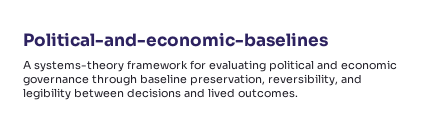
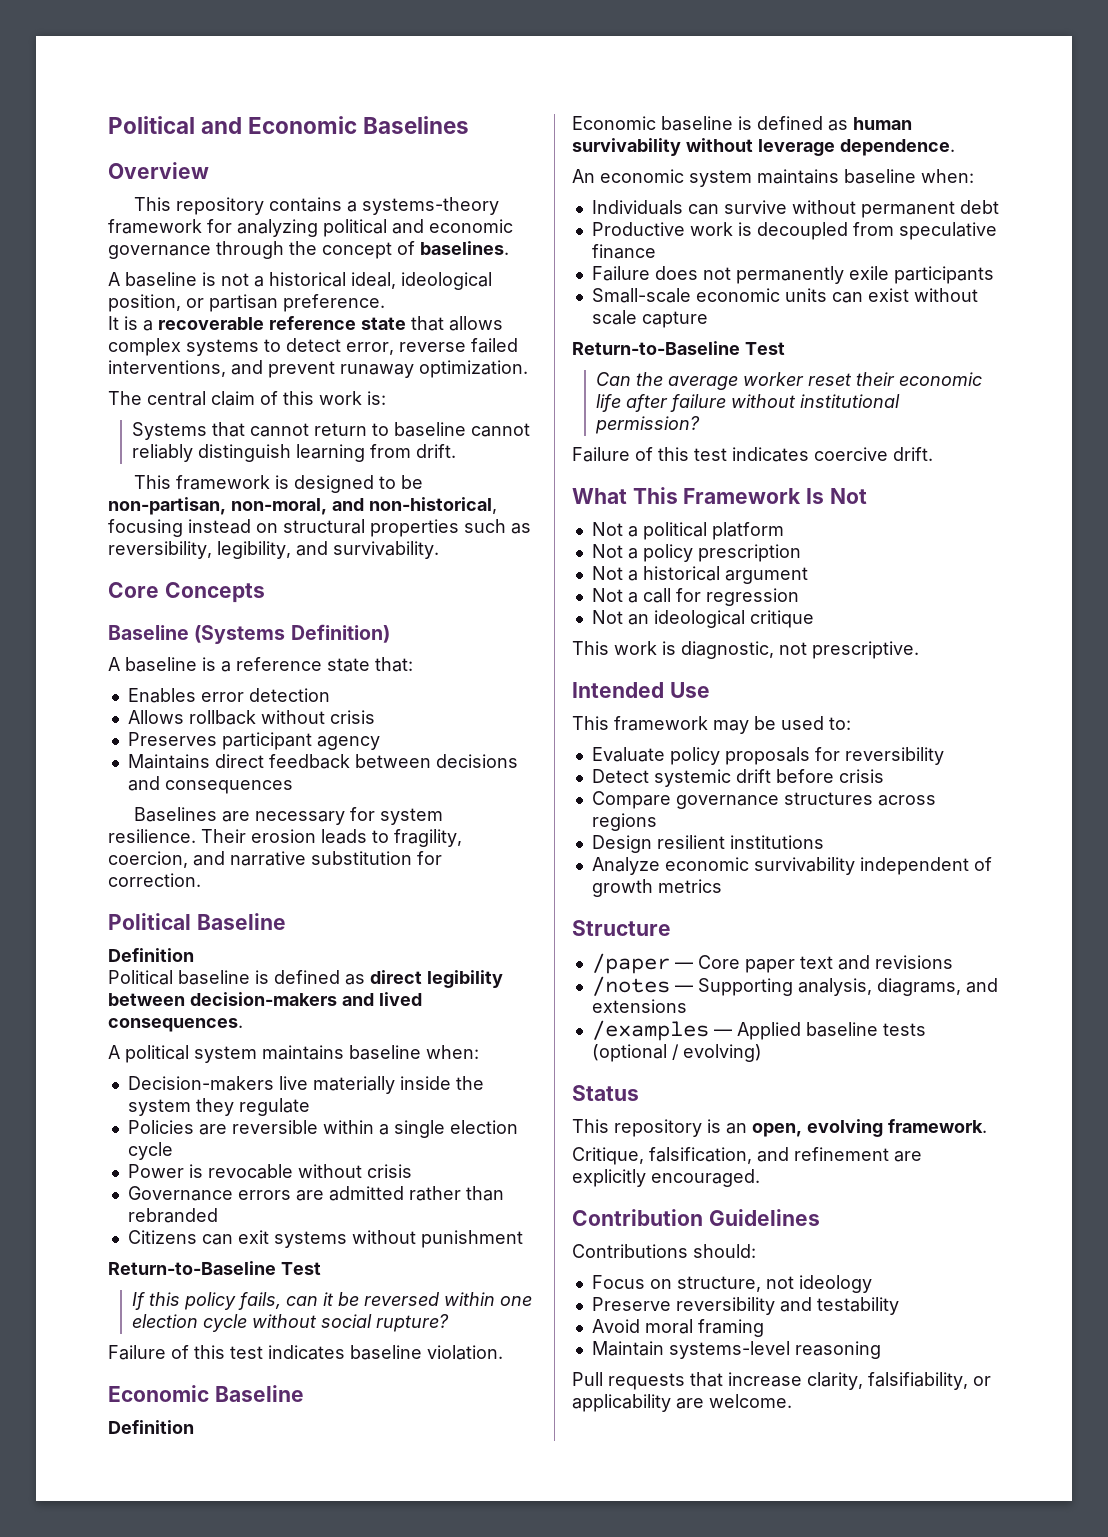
- Political-and-economic-baselines
- A systems-theory framework for evaluating political and economic governance through baseline preservation, reversibility, and legibility between decisions and lived outcomes.
+ Political and Economic Baselines
+ Overview
+ This repository contains a systems-theory framework for analyzing political and economic governance through the concept of baselines.
+ A baseline is not a historical ideal, ideological position, or partisan preference.
+ It is a recoverable reference state that allows complex systems to detect error, reverse failed interventions, and prevent runaway optimization.
+ The central claim of this work is:
+ Systems that cannot return to baseline cannot reliably distinguish learning from drift.
+ This framework is designed to be non-partisan, non-moral, and non-historical, focusing instead on structural properties such as reversibility, legibility, and survivability.
+ Core Concepts
+ Baseline (Systems Definition)
+ A baseline is a reference state that:
+ Enables error detection
+ Allows rollback without crisis
+ Preserves participant agency
+ Maintains direct feedback between decisions and consequences
+ Baselines are necessary for system resilience. Their erosion leads to fragility, coercion, and narrative substitution for correction.
+ Political Baseline
+ Definition
+ Political baseline is defined as direct legibility between decision-makers and lived consequences.
+ A political system maintains baseline when:
+ Decision-makers live materially inside the system they regulate
+ Policies are reversible within a single election cycle
+ Power is revocable without crisis
+ Governance errors are admitted rather than rebranded
+ Citizens can exit systems without punishment
+ Return-to-Baseline Test
+ If this policy fails, can it be reversed within one election cycle without social rupture?
+ Failure of this test indicates baseline violation.
+ Economic Baseline
+ Definition
+ Economic baseline is defined as human survivability without leverage dependence.
+ An economic system maintains baseline when:
+ Individuals can survive without permanent debt
+ Productive work is decoupled from speculative finance
+ Failure does not permanently exile participants
+ Small-scale economic units can exist without scale capture
+ Return-to-Baseline Test
+ Can the average worker reset their economic life after failure without institutional permission?
+ Failure of this test indicates coercive drift.
+ What This Framework Is Not
+ Not a political platform
+ Not a policy prescription
+ Not a historical argument
+ Not a call for regression
+ Not an ideological critique
+ This work is diagnostic, not prescriptive.
+ Intended Use
+ This framework may be used to:
+ Evaluate policy proposals for reversibility
+ Detect systemic drift before crisis
+ Compare governance structures across regions
+ Design resilient institutions
+ Analyze economic survivability independent of growth metrics
+ Structure
+ /paper — Core paper text and revisions
+ /notes — Supporting analysis, diagrams, and extensions
+ /examples — Applied baseline tests (optional / evolving)
+ Status
+ This repository is an open, evolving framework.
+ Critique, falsification, and refinement are explicitly encouraged.
+ Contribution Guidelines
+ Contributions should:
+ Focus on structure, not ideology
+ Preserve reversibility and testability
+ Avoid moral framing
+ Maintain systems-level reasoning
+ Pull requests that increase clarity, falsifiability, or applicability are welcome.

